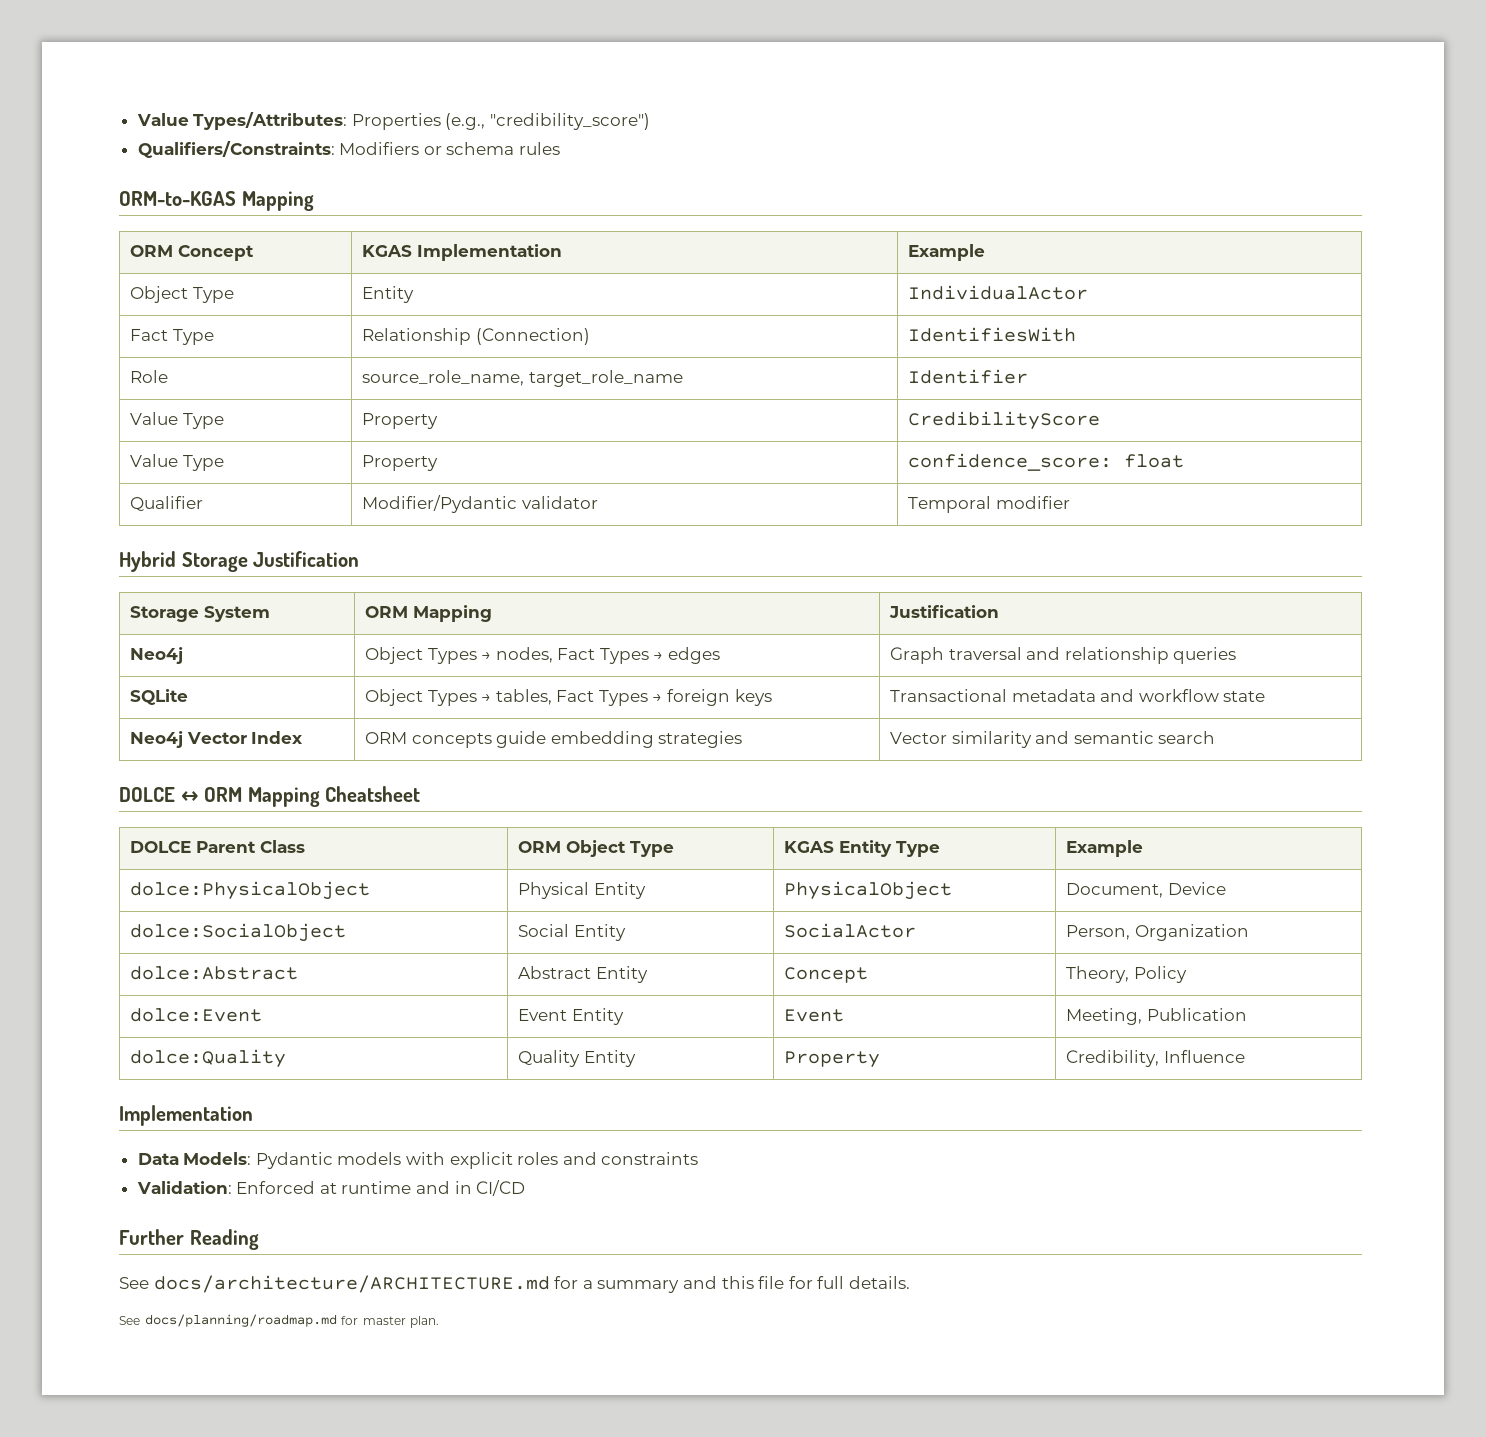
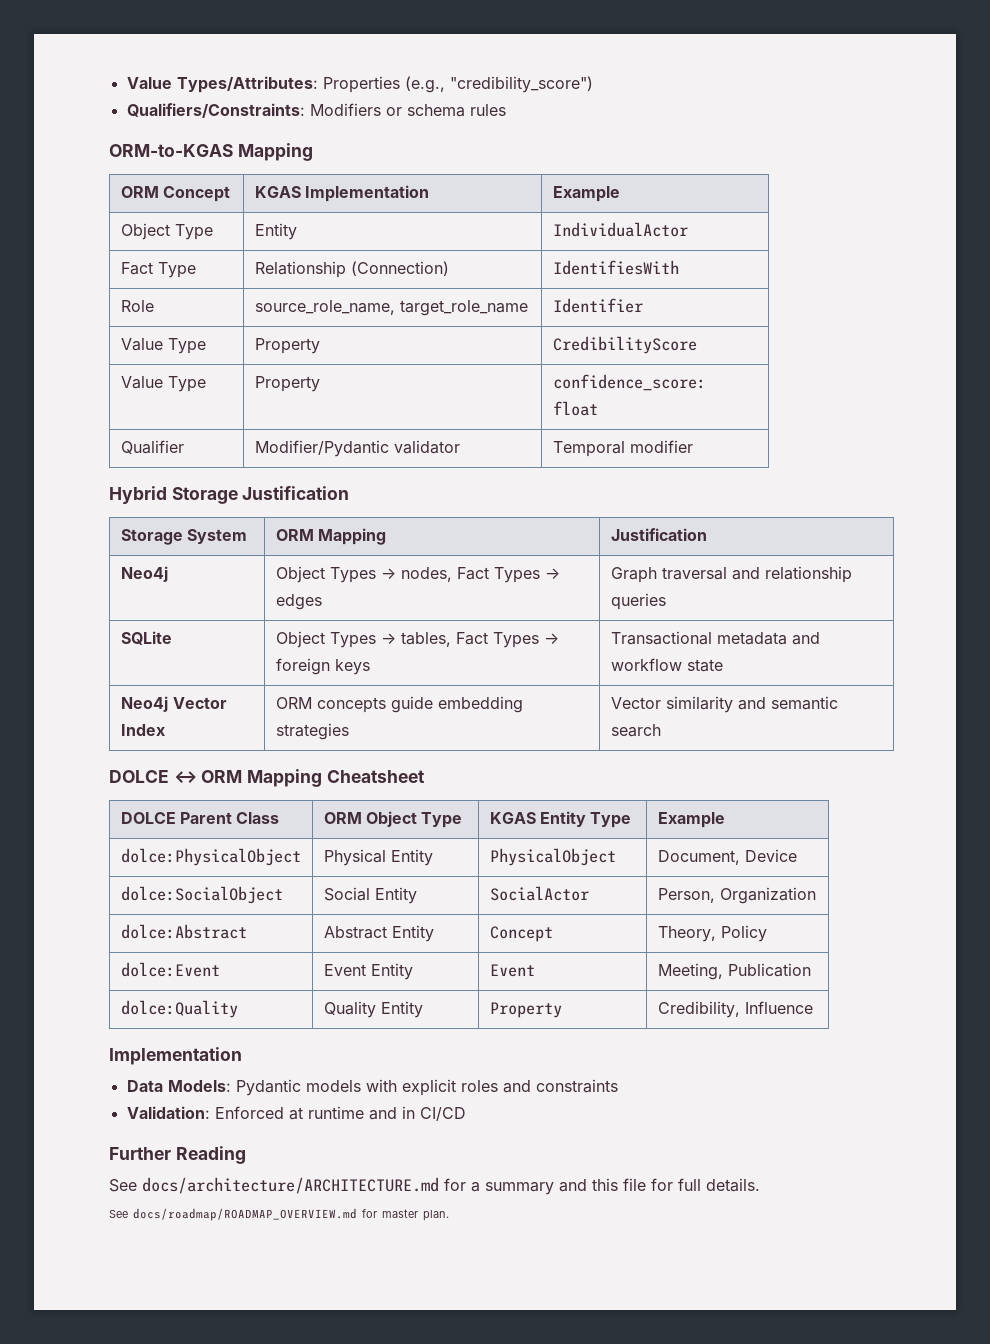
- See docs/planning/roadmap.md for master plan.
+ See docs/roadmap/ROADMAP_OVERVIEW.md for master plan.

